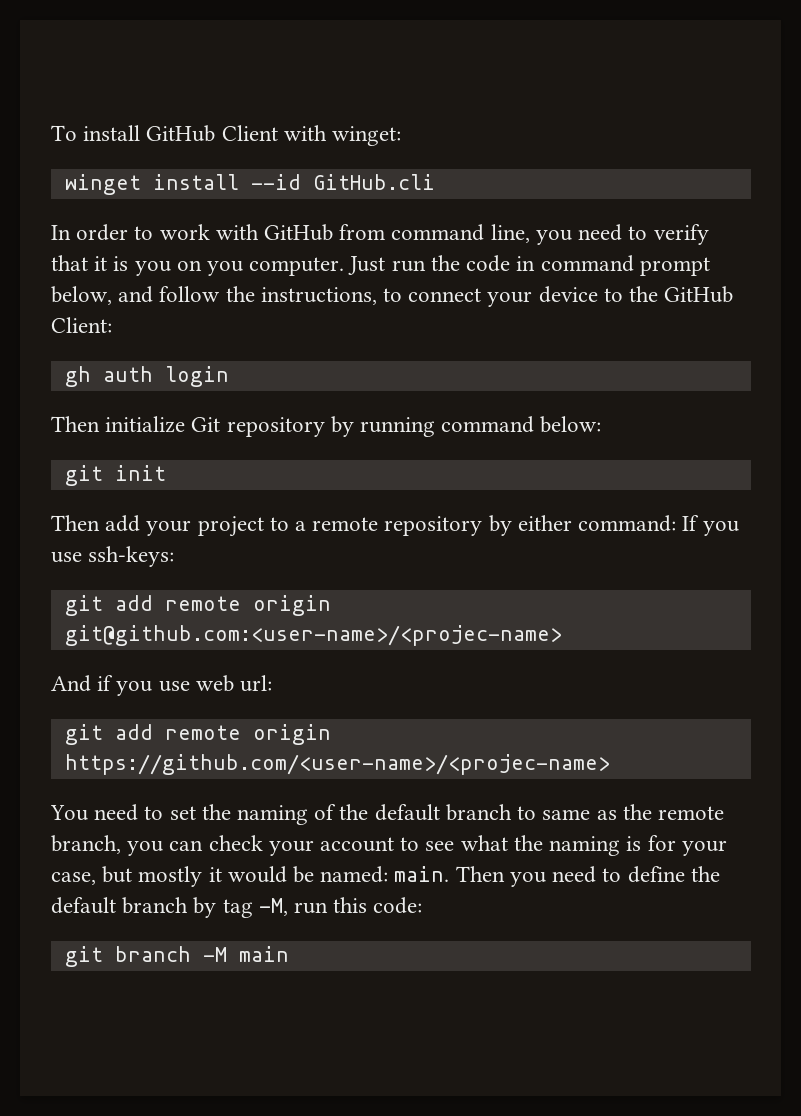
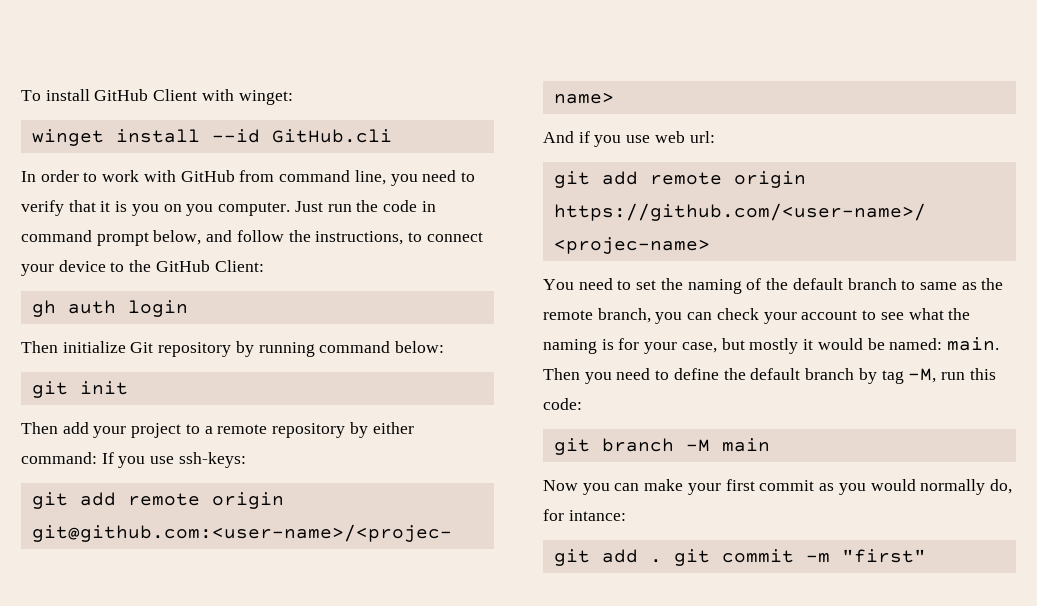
+ Now you can make your first commit as you would normally do, for intance:
+ git add . git commit -m "first"

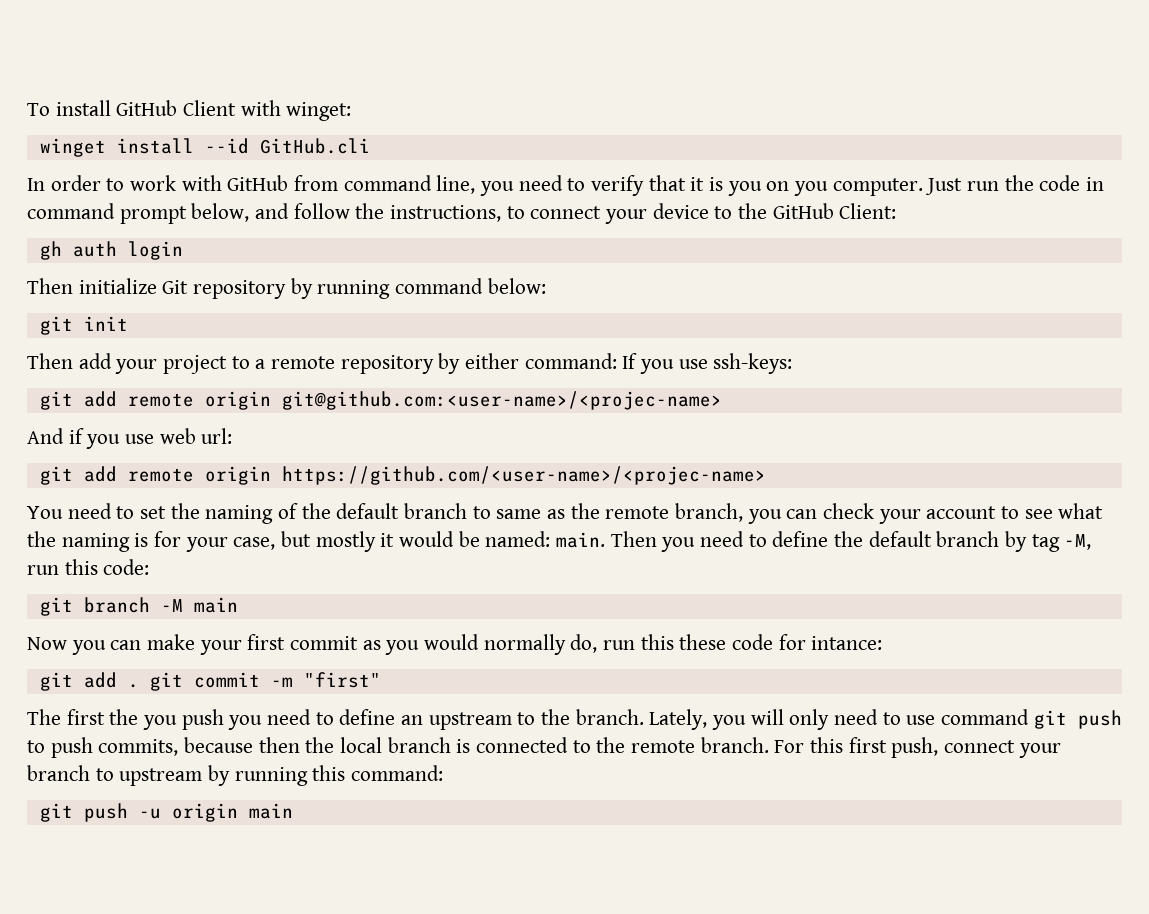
- Now you can make your first commit as you would normally do, for intance:
+ Now you can make your first commit as you would normally do, run this these code for intance:
+ The first the you push you need to define an upstream to the branch. Lately, you will only need to use command git push to push commits, because then the local branch is connected to the remote branch. For this first push, connect your branch to upstream by running this command:
+ git push -u origin main

